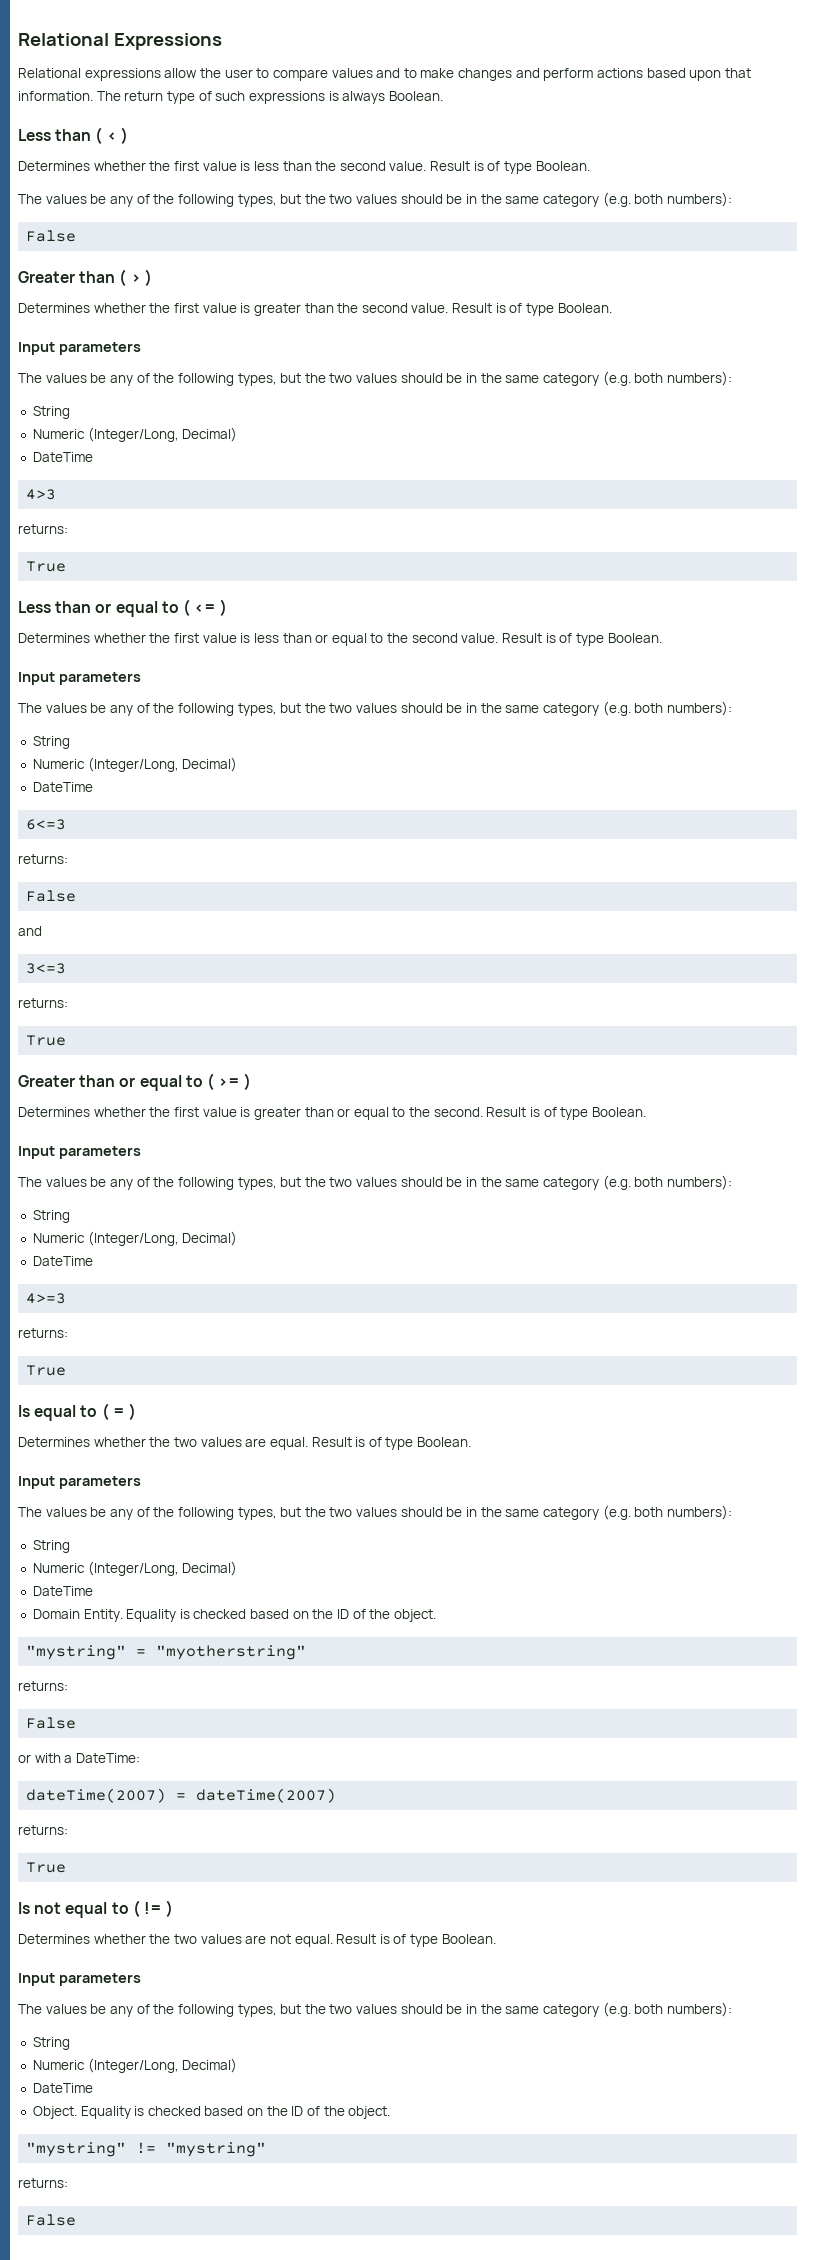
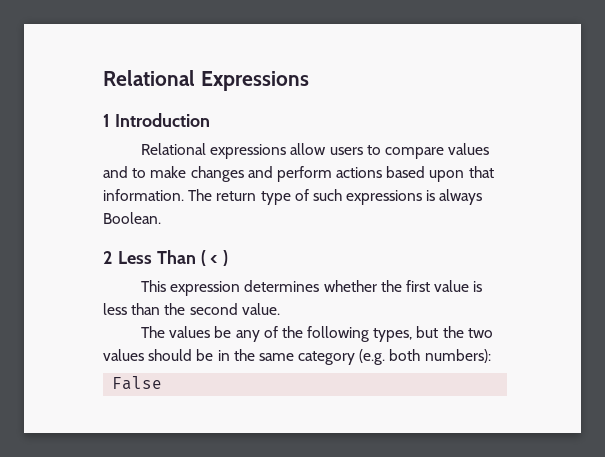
+ 1 Introduction
- Relational expressions allow the user to compare values and to make changes and perform actions based upon that information.
+ Relational expressions allow users to compare values and to make changes and perform actions based upon that information.
- Less than ( < )
+ 2 Less Than ( < )
- Determines whether the first value is less than the second value. Result is of type Boolean.
+ This expression determines whether the first value is less than the second value.
- Greater than ( > )
- Determines whether the first value is greater than the second value. Result is of type Boolean.
- Input parameters
- The values be any of the following types, but the two values should be in the same category (e.g. both numbers):
- String
- Numeric (Integer/Long, Decimal)
- DateTime
- 4>3
- returns:
- True
- Less than or equal to ( <= )
- Determines whether the first value is less than or equal to the second value. Result is of type Boolean.
- Input parameters
- The values be any of the following types, but the two values should be in the same category (e.g. both numbers):
- String
- Numeric (Integer/Long, Decimal)
- DateTime
- 6<=3
- returns:
- False
- and
- 3<=3
- returns:
- True
- Greater than or equal to ( >= )
- Determines whether the first value is greater than or equal to the second. Result is of type Boolean.
- Input parameters
- The values be any of the following types, but the two values should be in the same category (e.g. both numbers):
- String
- Numeric (Integer/Long, Decimal)
- DateTime
- 4>=3
- returns:
- True
- Is equal to ( = )
- Determines whether the two values are equal. Result is of type Boolean.
- Input parameters
- The values be any of the following types, but the two values should be in the same category (e.g. both numbers):
- String
- Numeric (Integer/Long, Decimal)
- DateTime
- Domain Entity. Equality is checked based on the ID of the object.
- "mystring" = "myotherstring"
- returns:
- False
- or with a DateTime:
- dateTime(2007) = dateTime(2007)
- returns:
- True
- Is not equal to ( != )
- Determines whether the two values are not equal. Result is of type Boolean.
- Input parameters
- The values be any of the following types, but the two values should be in the same category (e.g. both numbers):
- String
- Numeric (Integer/Long, Decimal)
- DateTime
- Object. Equality is checked based on the ID of the object.
- "mystring" != "mystring"
- returns:
- False

